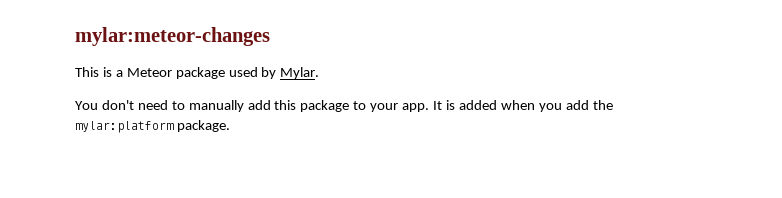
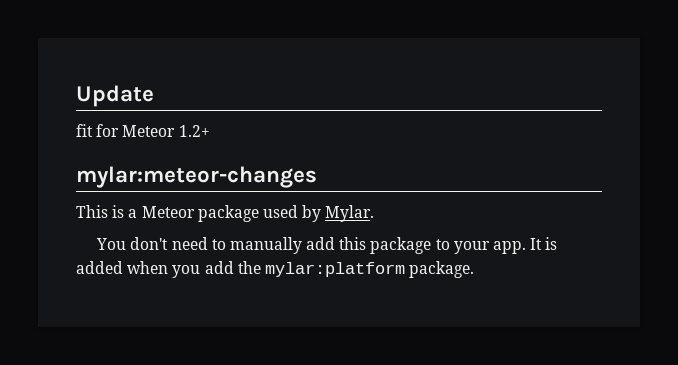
+ Update
+ fit for Meteor 1.2+

